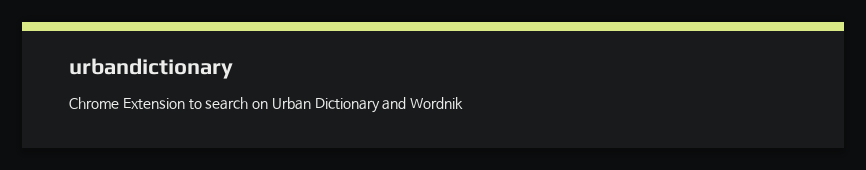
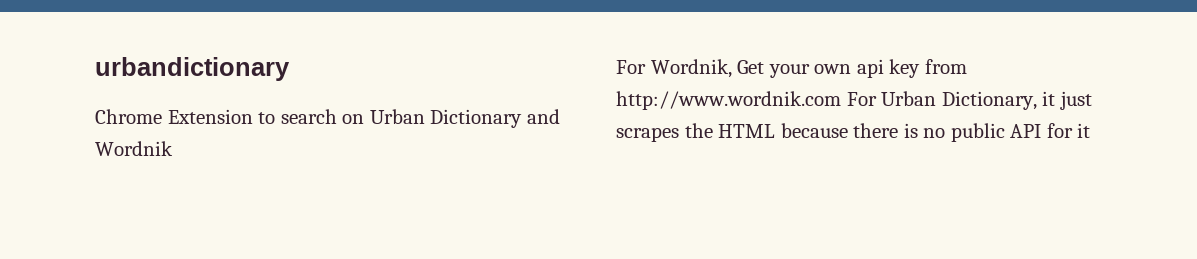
+ For Wordnik, Get your own api key from http://www.wordnik.com For Urban Dictionary, it just scrapes the HTML because there is no public API for it

